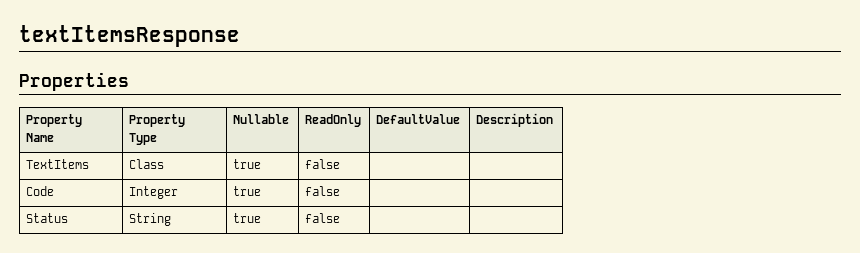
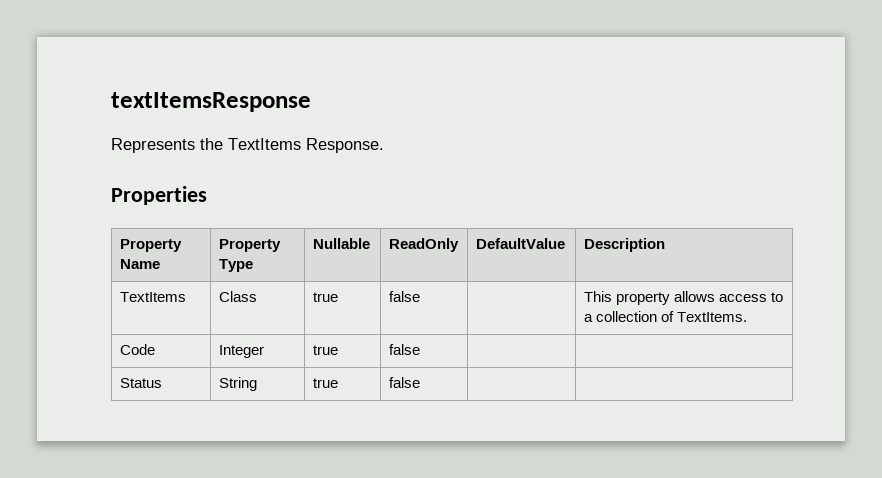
+ Represents the TextItems Response.
- TextItems | Class | true | false | |
+ TextItems | Class | true | false | | This property allows access to a collection of TextItems.

